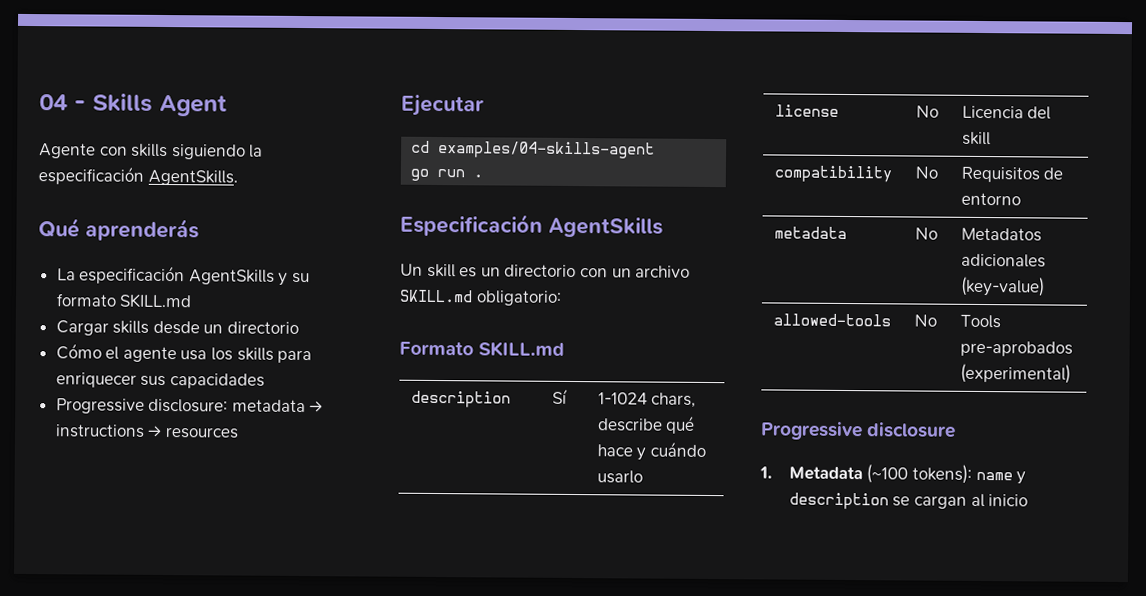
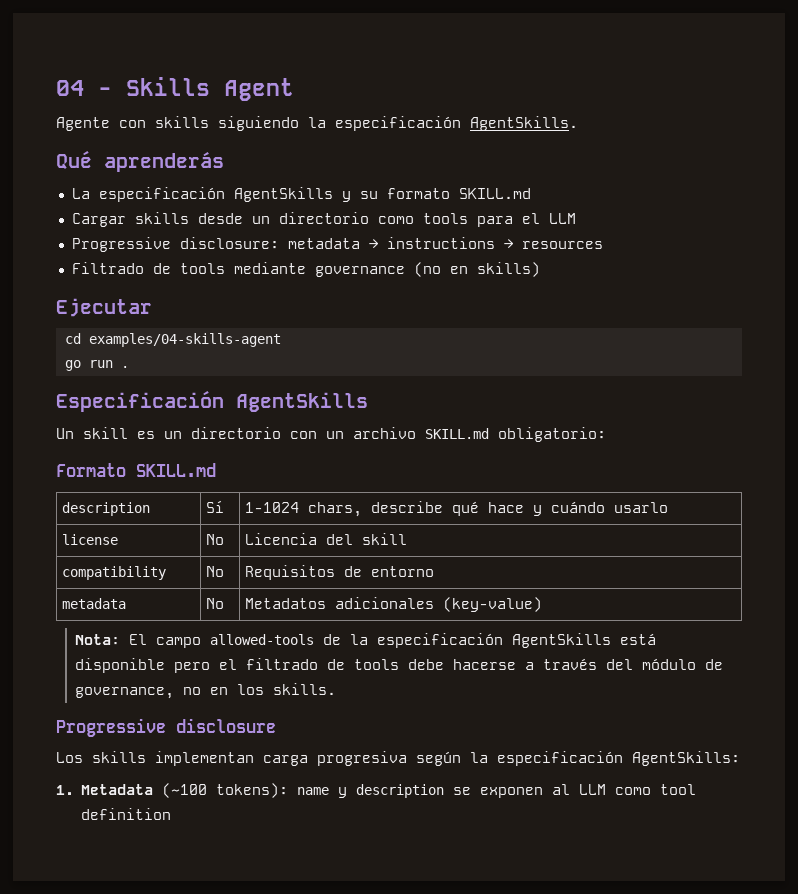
- Cargar skills desde un directorio
- Cómo el agente usa los skills para enriquecer sus capacidades
+ Cargar skills desde un directorio como tools para el LLM
+ Filtrado de tools mediante governance (no en skills)
- allowed-tools | No | Tools pre-aprobados (experimental)
+ Nota: El campo allowed-tools de la especificación AgentSkills está disponible pero el filtrado de tools debe hacerse a través del módulo de governance, no en los skills.
  Progressive disclosure
+ Los skills implementan carga progresiva según la especificación AgentSkills:
- 1. Metadata (~100 tokens): name y description se cargan al inicio
+ 1. Metadata (~100 tokens): name y description se exponen al LLM como tool definition

